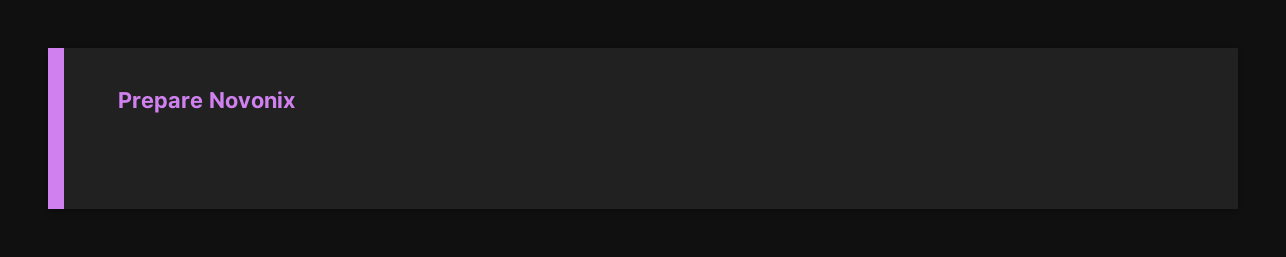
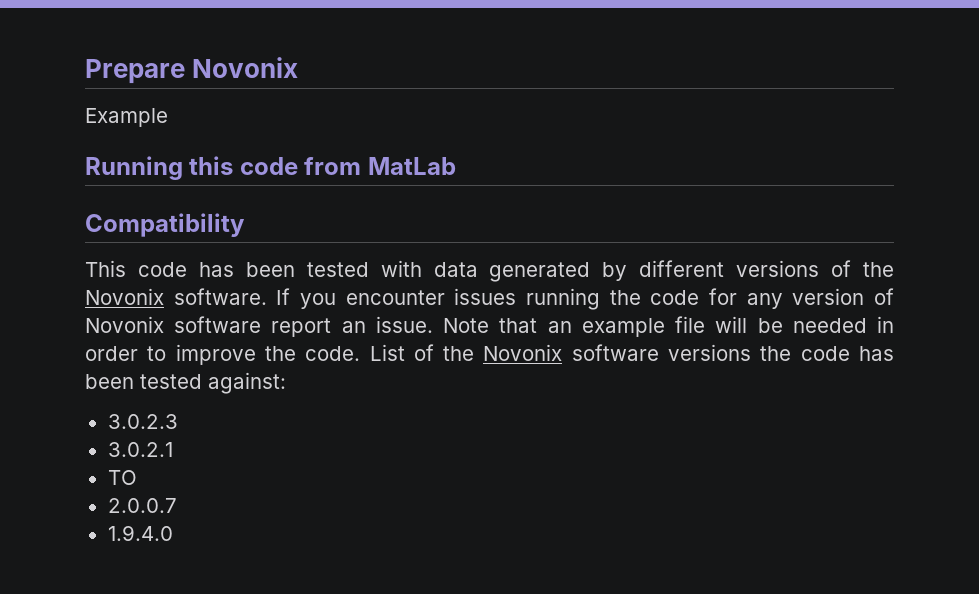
+ Example
+ Running this code from MatLab
+ Compatibility
+ This code has been tested with data generated by different versions of the Novonix software. If you encounter issues running the code for any version of Novonix software report an issue. Note that an example file will be needed in order to improve the code. List of the Novonix software versions the code has been tested against:
+ 3.0.2.3
+ 3.0.2.1
+ TO
+ 2.0.0.7
+ 1.9.4.0

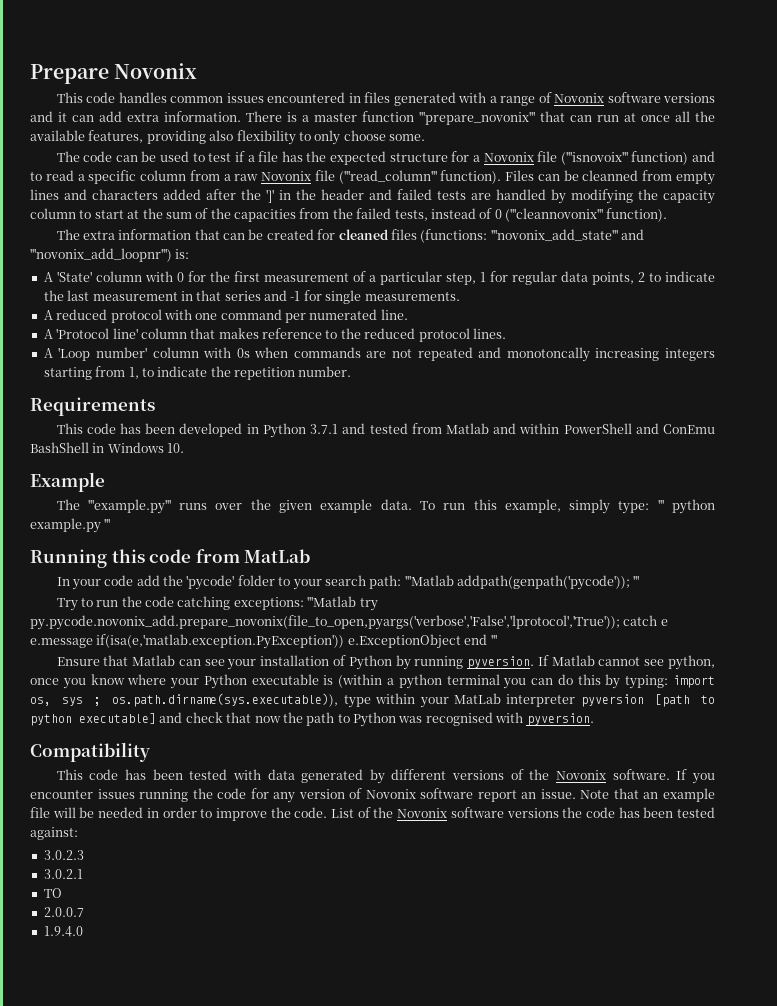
+ This code handles common issues encountered in files generated with a range of Novonix software versions and it can add extra information. There is a master function '''prepare_novonix''' that can run at once all the available features, providing also flexibility to only choose some.
+ The code can be used to test if a file has the expected structure for a Novonix file ('''isnovoix''' function) and to read a specific column from a raw Novonix file ('''read_column''' function). Files can be cleanned from empty lines and characters added after the ']' in the header and failed tests are handled by modifying the capacity column to start at the sum of the capacities from the failed tests, instead of 0 ('''cleannovonix''' function).
+ The extra information that can be created for cleaned files (functions: '''novonix_add_state''' and '''novonix_add_loopnr''') is:
+ A 'State' column with 0 for the first measurement of a particular step, 1 for regular data points, 2 to indicate the last measurement in that series and -1 for single measurements.
+ A reduced protocol with one command per numerated line.
+ A 'Protocol line' column that makes reference to the reduced protocol lines.
+ A 'Loop number' column with 0s when commands are not repeated and monotoncally increasing integers starting from 1, to indicate the repetition number.
+ Requirements
+ This code has been developed in Python 3.7.1 and tested from Matlab and within PowerShell and ConEmu BashShell in Windows 10.
  Example
+ The '''example.py''' runs over the given example data. To run this example, simply type: ''' python example.py '''
+ In your code add the 'pycode' folder to your search path: '''Matlab addpath(genpath('pycode')); '''
+ Try to run the code catching exceptions: '''Matlab try py.pycode.novonix_add.prepare_novonix(file_to_open,pyargs('verbose','False','lprotocol','True')); catch e e.message if(isa(e,'matlab.exception.PyException')) e.ExceptionObject end '''
+ Ensure that Matlab can see your installation of Python by running pyversion. If Matlab cannot see python, once you know where your Python executable is (within a python terminal you can do this by typing: import os, sys ; os.path.dirname(sys.executable)), type within your MatLab interpreter pyversion [path to python executable] and check that now the path to Python was recognised with pyversion.

